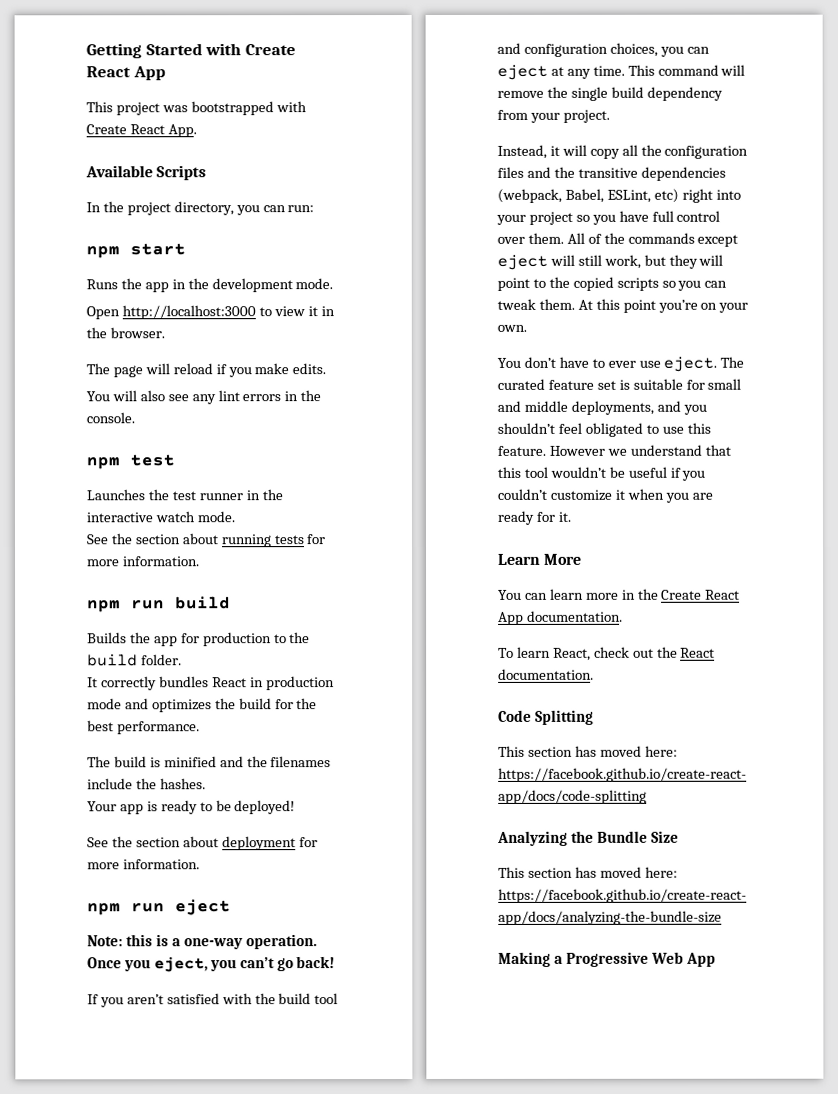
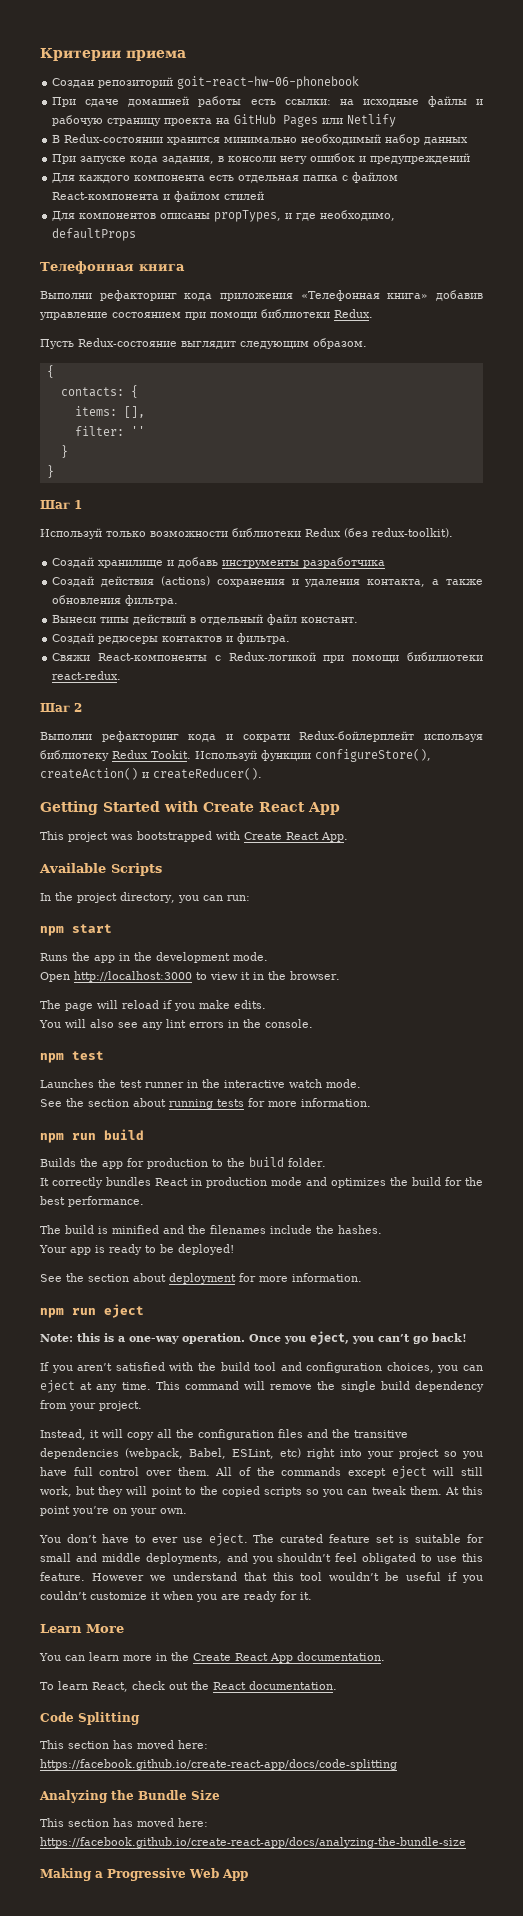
+ Критерии приема
+ Создан репозиторий goit-react-hw-06-phonebook
+ При сдаче домашней работы есть ссылки: на исходные файлы и рабочую страницу проекта на GitHub Pages или Netlify
+ В Redux-состоянии хранится минимально необходимый набор данных
+ При запуске кода задания, в консоли нету ошибок и предупреждений
+ Для каждого компонента есть отдельная папка с файлом React-компонента и файлом стилей
+ Для компонентов описаны propTypes, и где необходимо, defaultProps
+ Телефонная книга
+ Выполни рефакторинг кода приложения «Телефонная книга» добавив управление состоянием при помощи библиотеки Redux.
+ Пусть Redux-состояние выглядит следующим образом.
+ {
+ contacts: {
+ items: [],
+ filter: ''
+ }
+ }
+ Шаг 1
+ Используй только возможности библиотеки Redux (без redux-toolkit).
+ Создай хранилище и добавь инструменты разработчика
+ Создай действия (actions) сохранения и удаления контакта, а также обновления фильтра.
+ Вынеси типы действий в отдельный файл констант.
+ Создай редюсеры контактов и фильтра.
+ Свяжи React-компоненты с Redux-логикой при помощи бибилиотеки react-redux.
+ Шаг 2
+ Выполни рефакторинг кода и сократи Redux-бойлерплейт используя библиотеку Redux Tookit. Используй функции configureStore(), createAction() и createReducer().

